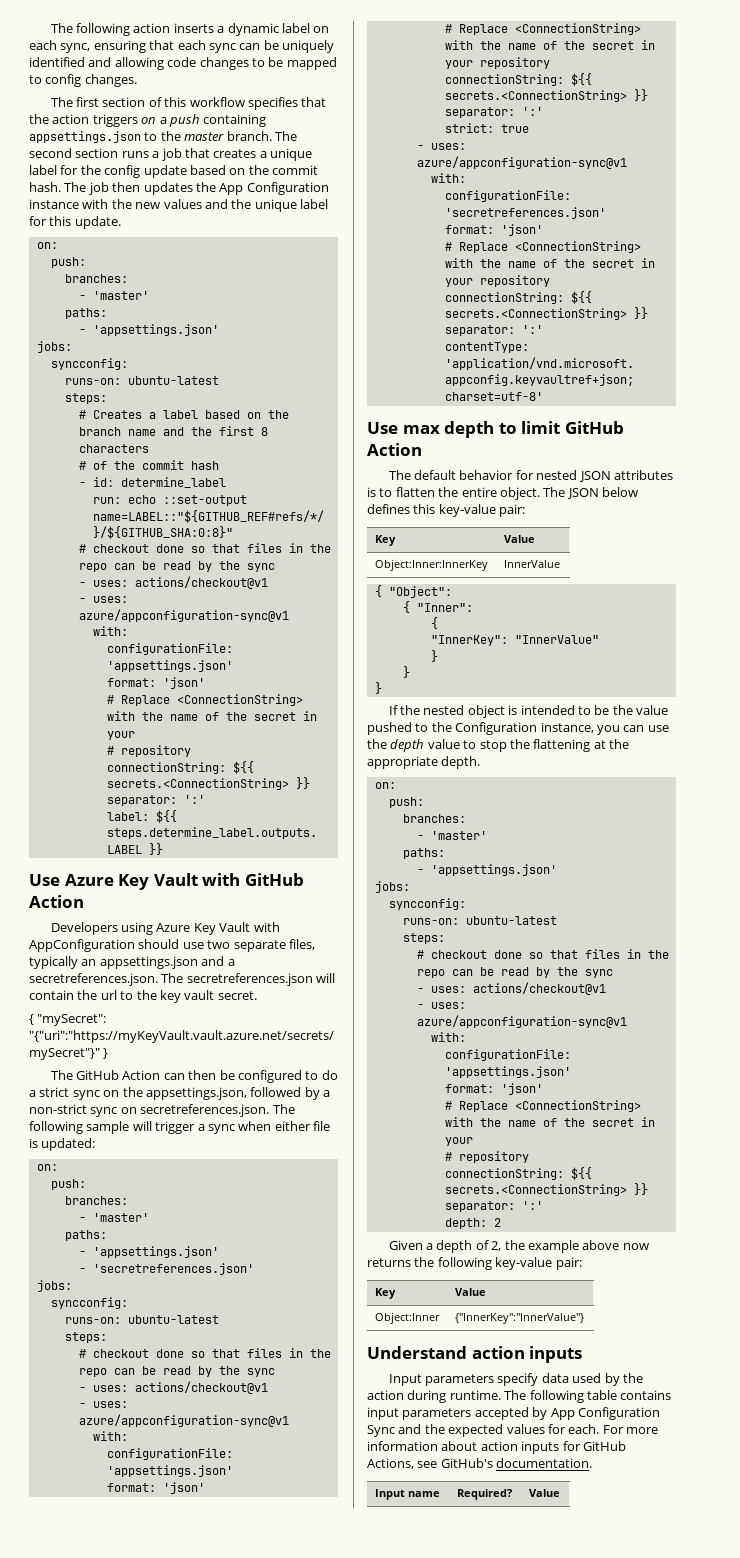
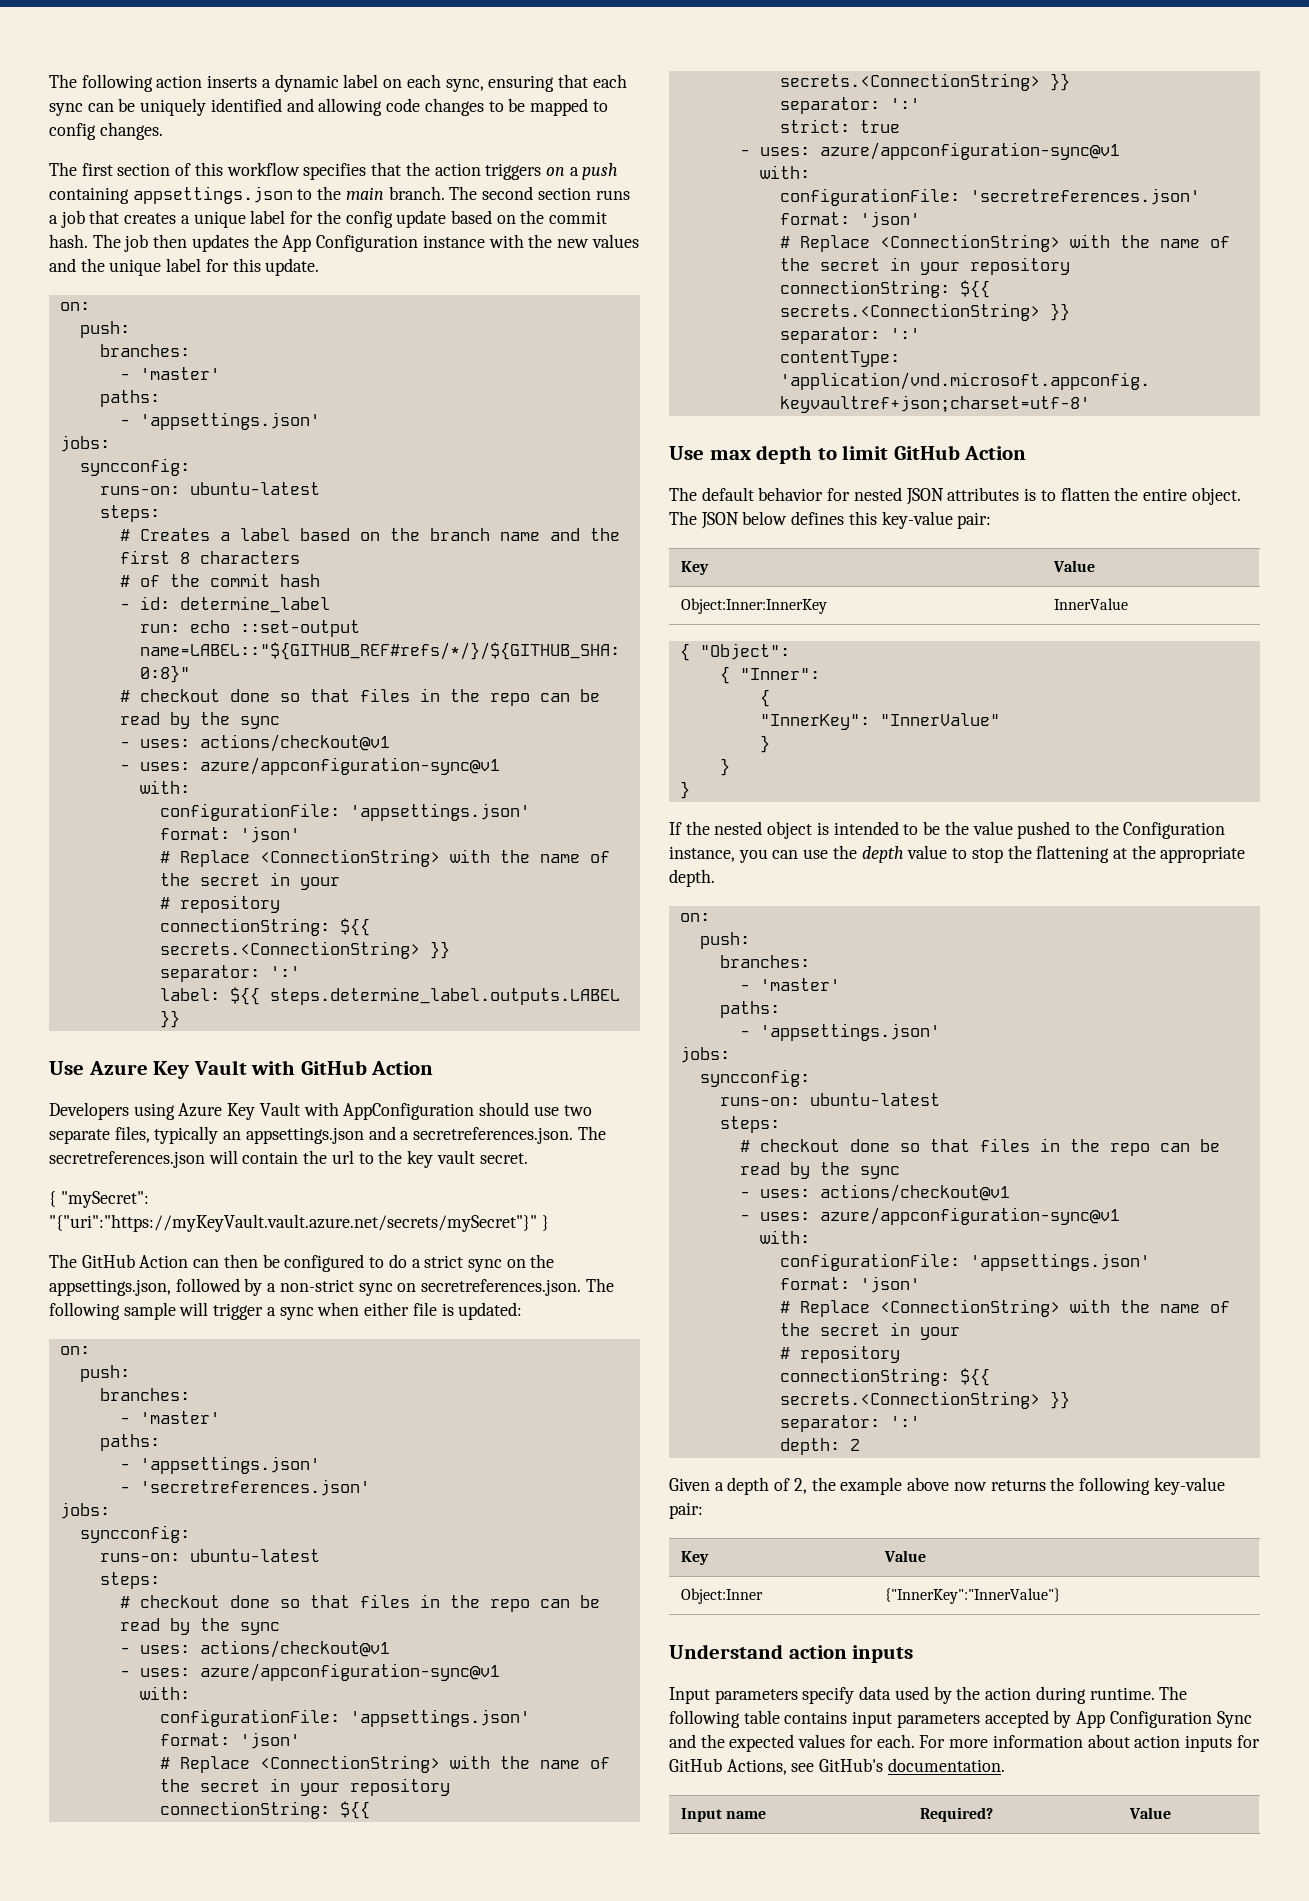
- The first section of this workflow specifies that the action triggers on a push containing appsettings.json to the master branch.
+ The first section of this workflow specifies that the action triggers on a push containing appsettings.json to the main branch.

